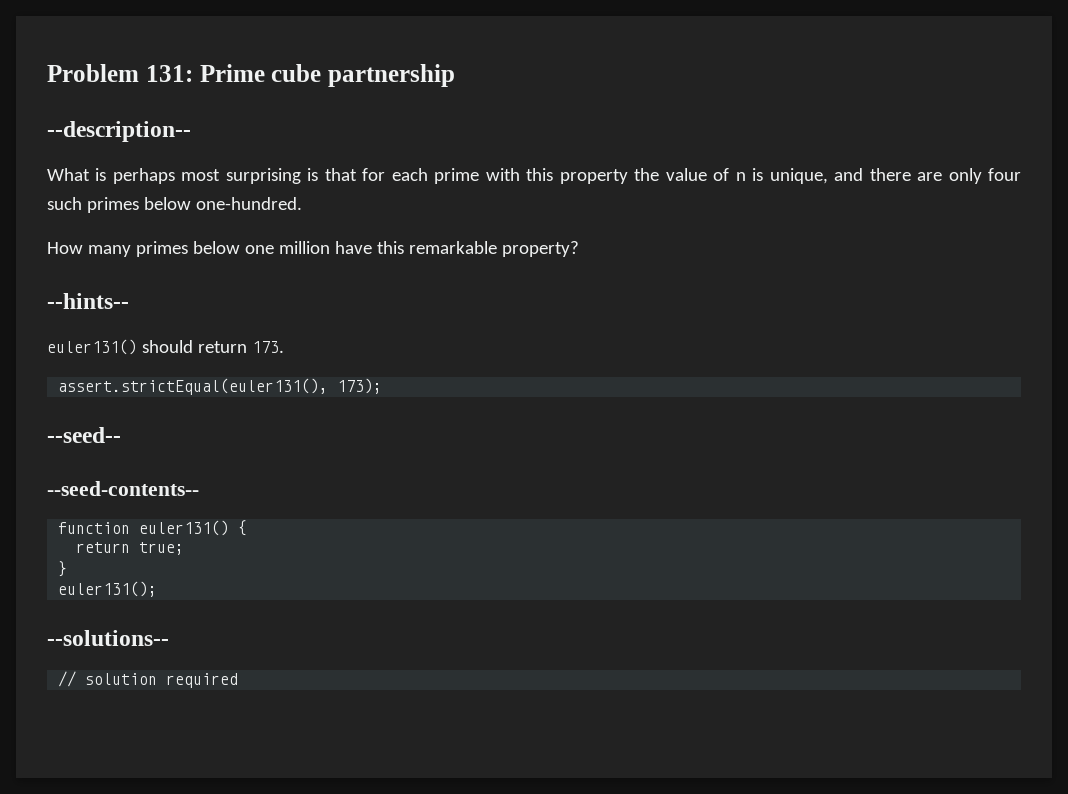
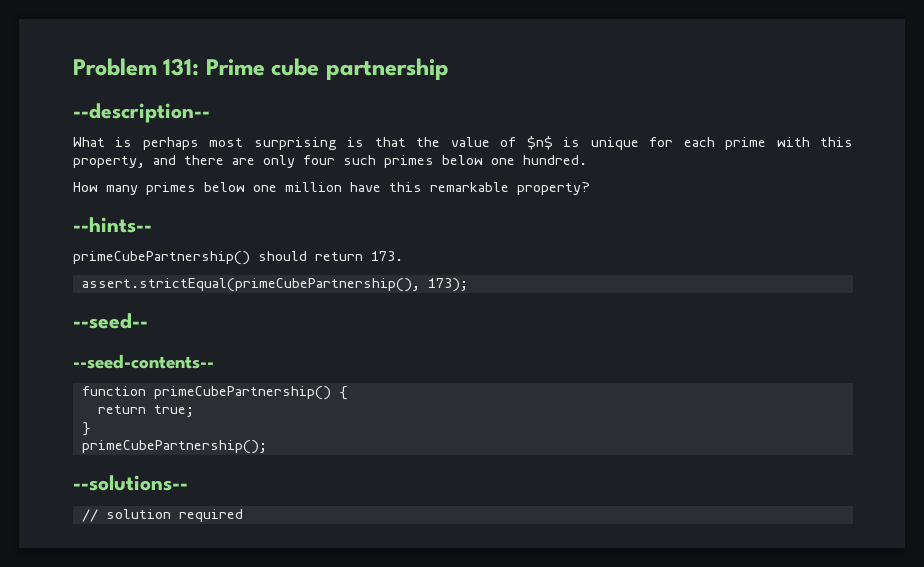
- What is perhaps most surprising is that for each prime with this property the value of n is unique, and there are only four such primes below one-hundred.
+ What is perhaps most surprising is that the value of $n$ is unique for each prime with this property, and there are only four such primes below one hundred.
- euler131() should return 173.
+ primeCubePartnership() should return 173.
- assert.strictEqual(euler131(), 173);
+ assert.strictEqual(primeCubePartnership(), 173);
- function euler131() {
+ function primeCubePartnership() {
- euler131();
+ primeCubePartnership();

